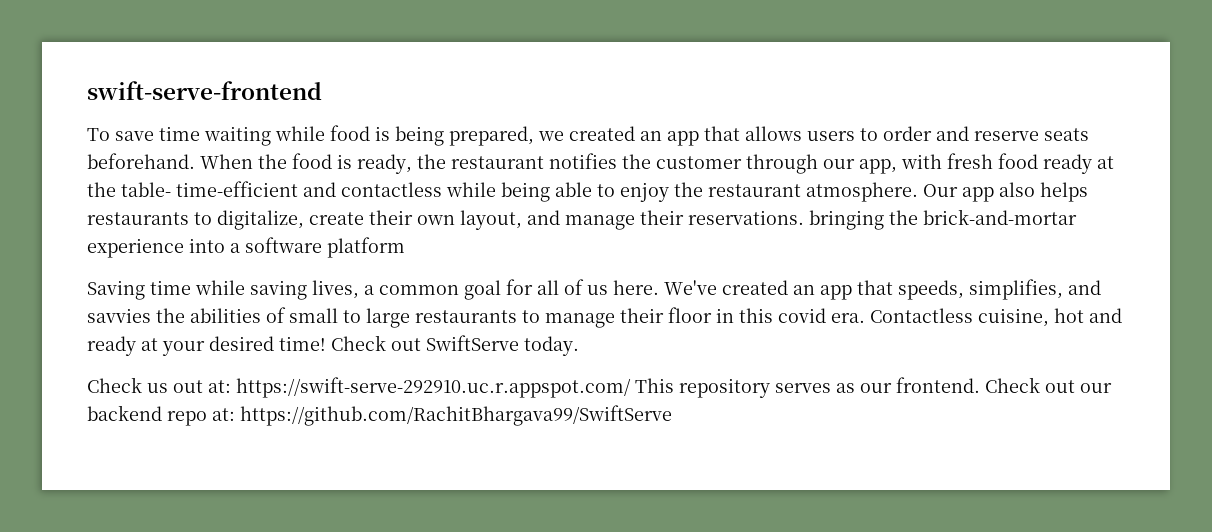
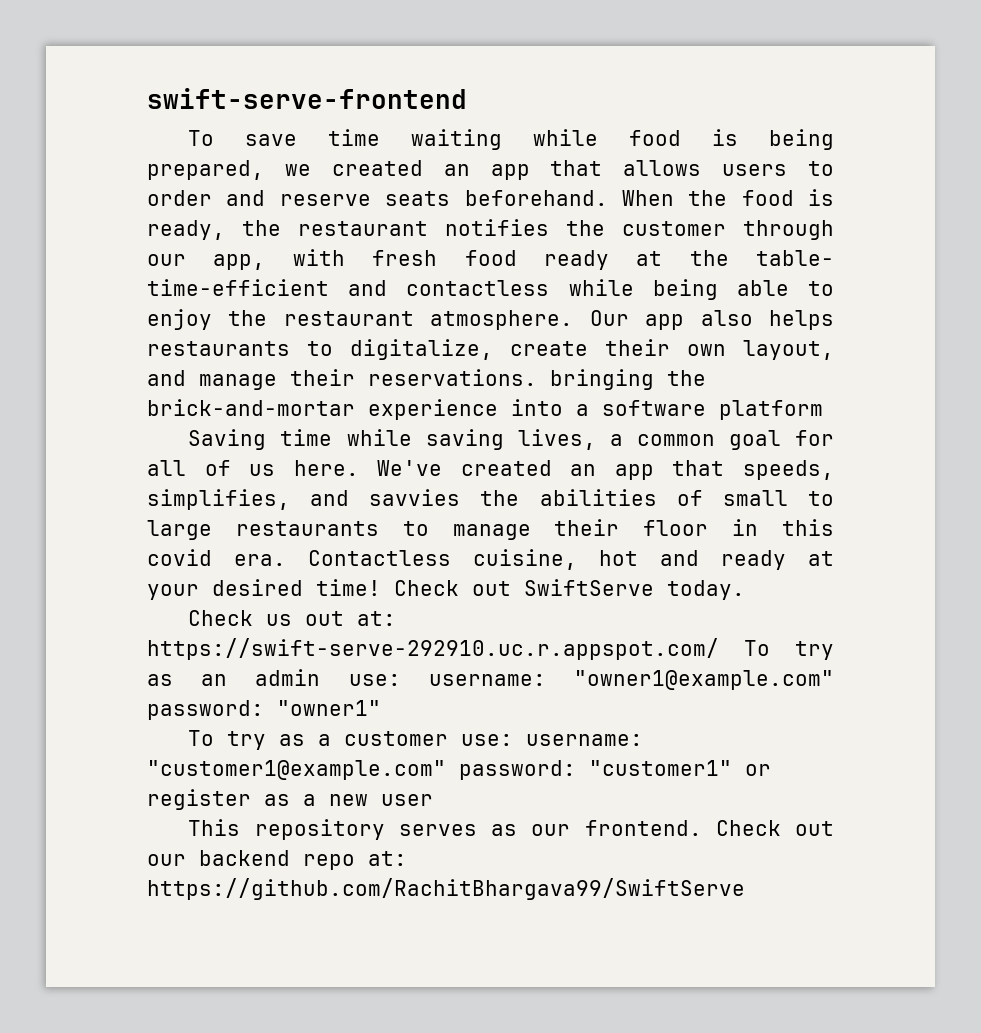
- Check us out at: https://swift-serve-292910.uc.r.appspot.com/ This repository serves as our frontend.
+ Check us out at: https://swift-serve-292910.uc.r.appspot.com/ To try as an admin use: username: "owner1@example.com" password: "owner1"
+ To try as a customer use: username: "customer1@example.com" password: "customer1" or register as a new user
+ This repository serves as our frontend.

